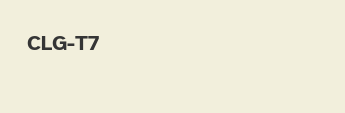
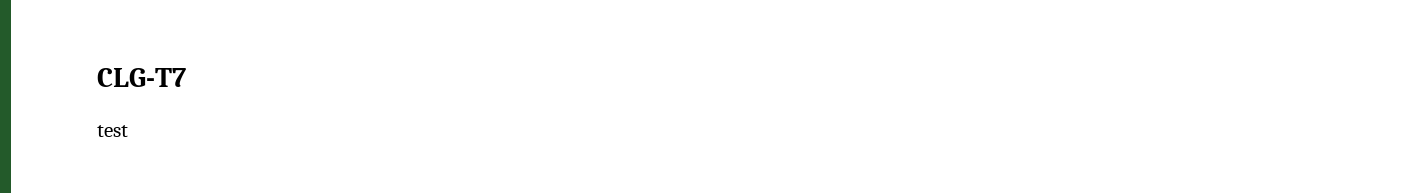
+ test

